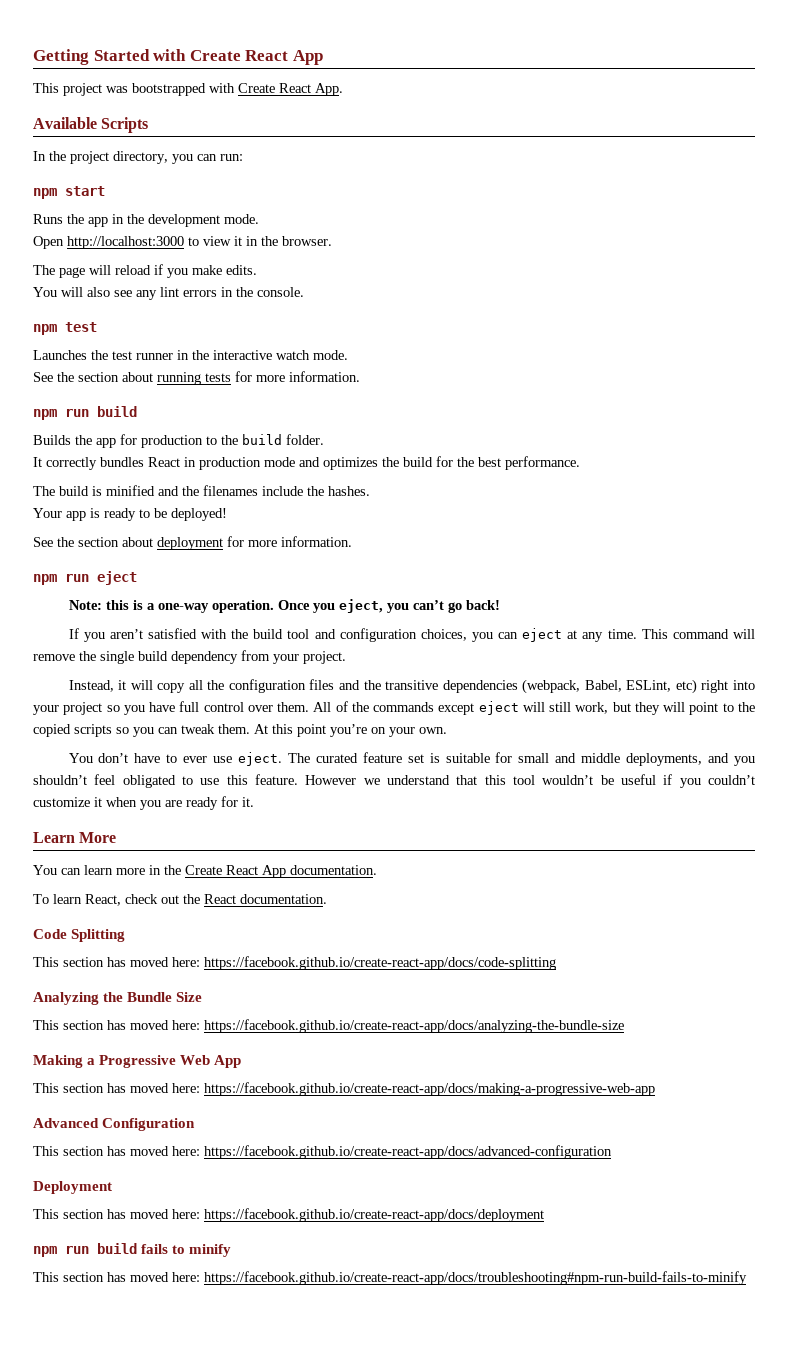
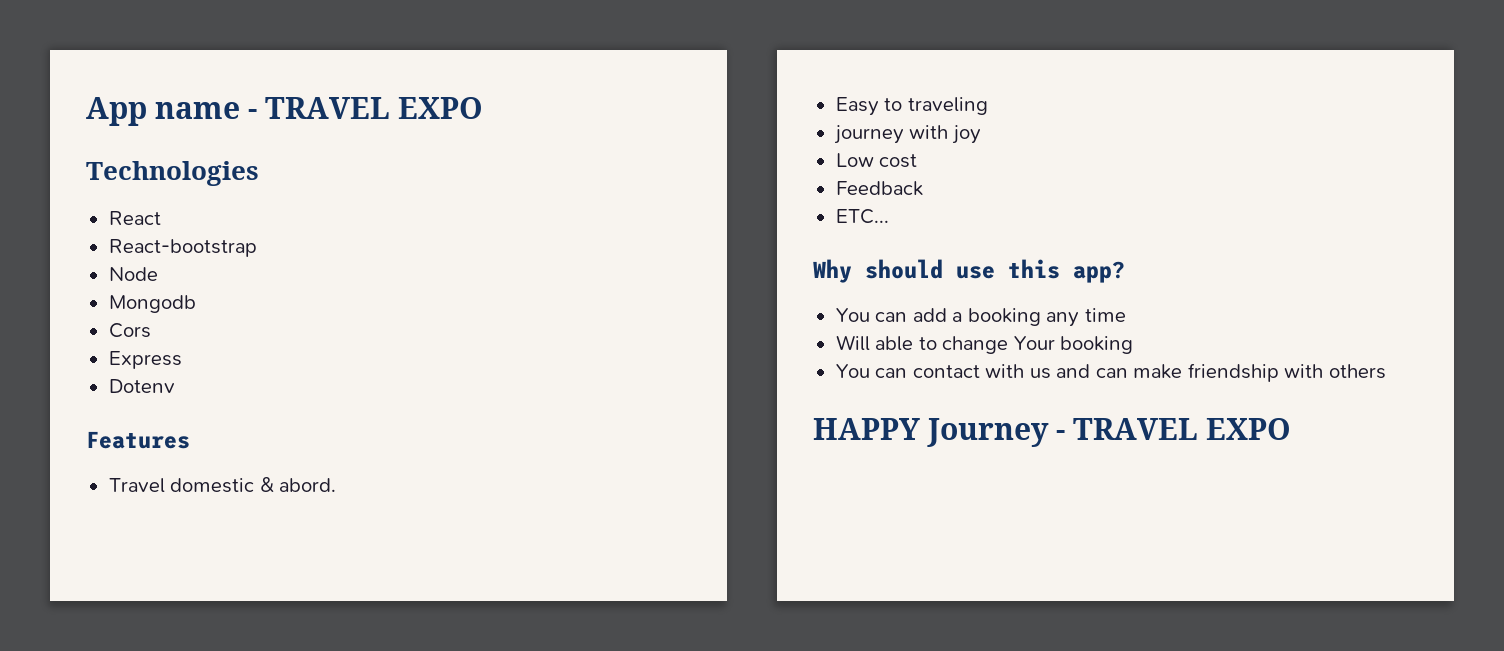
- Getting Started with Create React App
- This project was bootstrapped with Create React App.
- Available Scripts
- In the project directory, you can run:
- npm start
- Runs the app in the development mode.
- Open http://localhost:3000 to view it in the browser.
- The page will reload if you make edits.
- You will also see any lint errors in the console.
- npm test
- Launches the test runner in the interactive watch mode.
- See the section about running tests for more information.
- npm run build
- Builds the app for production to the build folder.
- It correctly bundles React in production mode and optimizes the build for the best performance.
- The build is minified and the filenames include the hashes.
- Your app is ready to be deployed!
- See the section about deployment for more information.
- npm run eject
- Note: this is a one-way operation. Once you eject, you can’t go back!
- If you aren’t satisfied with the build tool and configuration choices, you can eject at any time. This command will remove the single build dependency from your project.
- Instead, it will copy all the configuration files and the transitive dependencies (webpack, Babel, ESLint, etc) right into your project so you have full control over them. All of the commands except eject will still work, but they will point to the copied scripts so you can tweak them. At this point you’re on your own.
- You don’t have to ever use eject. The curated feature set is suitable for small and middle deployments, and you shouldn’t feel obligated to use this feature. However we understand that this tool wouldn’t be useful if you couldn’t customize it when you are ready for it.
- Learn More
- You can learn more in the Create React App documentation.
- To learn React, check out the React documentation.
- Code Splitting
- This section has moved here: https://facebook.github.io/create-react-app/docs/code-splitting
- Analyzing the Bundle Size
- This section has moved here: https://facebook.github.io/create-react-app/docs/analyzing-the-bundle-size
- Making a Progressive Web App
- This section has moved here: https://facebook.github.io/create-react-app/docs/making-a-progressive-web-app
- Advanced Configuration
- This section has moved here: https://facebook.github.io/create-react-app/docs/advanced-configuration
- Deployment
- This section has moved here: https://facebook.github.io/create-react-app/docs/deployment
- npm run build fails to minify
- This section has moved here: https://facebook.github.io/create-react-app/docs/troubleshooting#npm-run-build-fails-to-minify
+ App name - TRAVEL EXPO
+ Technologies
+ React
+ React-bootstrap
+ Node
+ Mongodb
+ Cors
+ Express
+ Dotenv
+ Features
+ Travel domestic & abord.
+ Easy to traveling
+ journey with joy
+ Low cost
+ Feedback
+ ETC...
+ Why should use this app?
+ You can add a booking any time
+ Will able to change Your booking
+ You can contact with us and can make friendship with others
+ HAPPY Journey - TRAVEL EXPO

